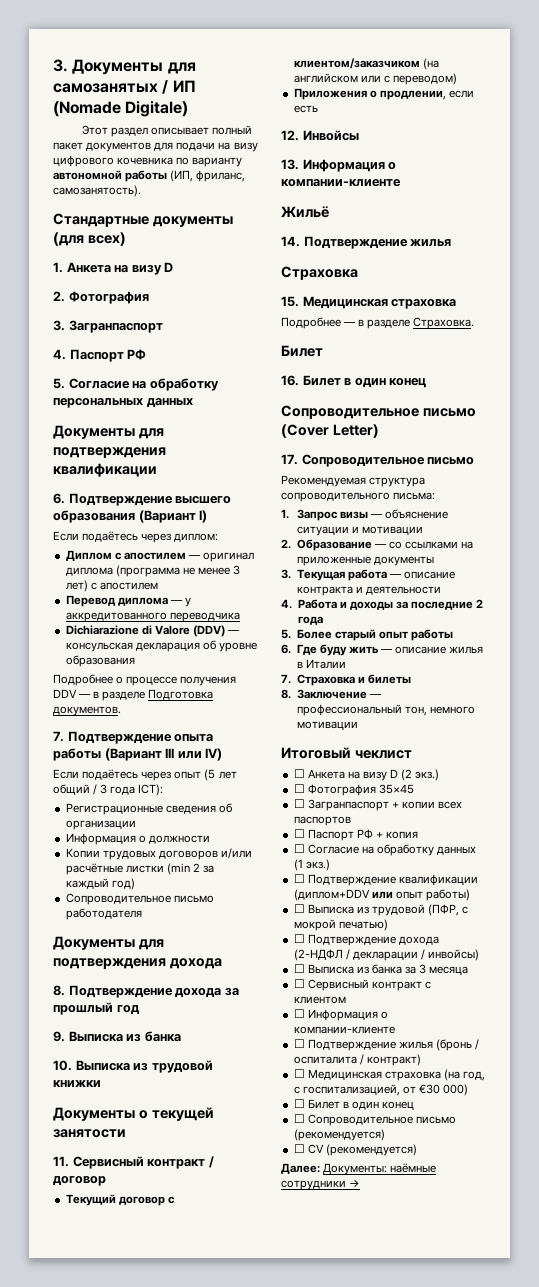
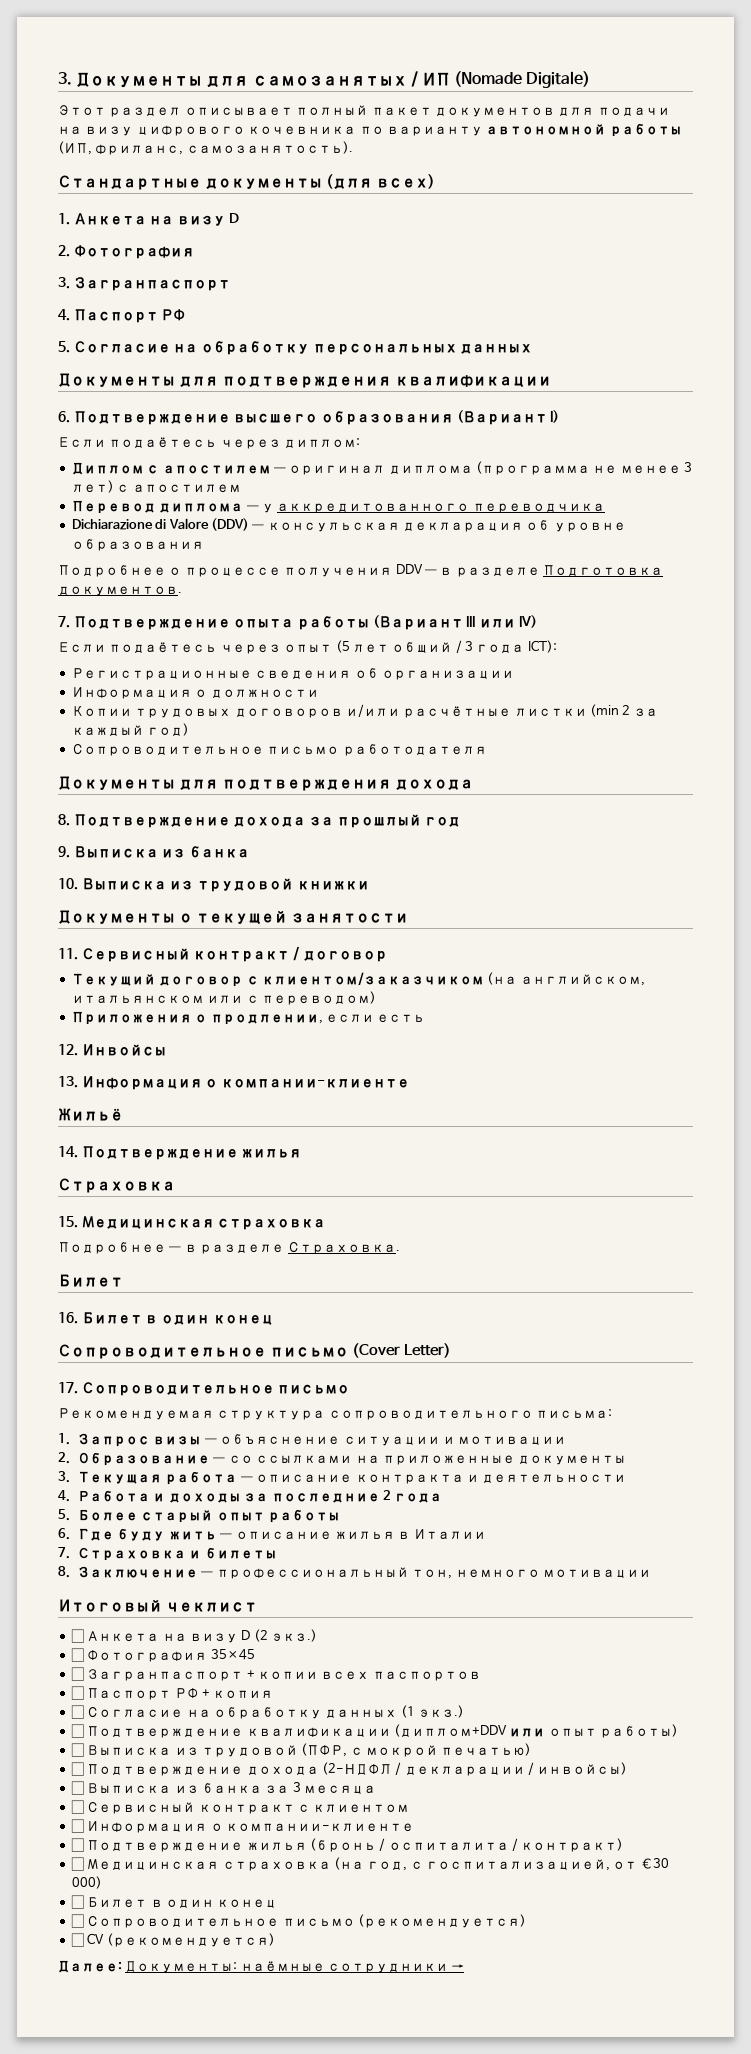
- Текущий договор с клиентом/заказчиком (на английском или с переводом)
+ Текущий договор с клиентом/заказчиком (на английском, итальянском или с переводом)

